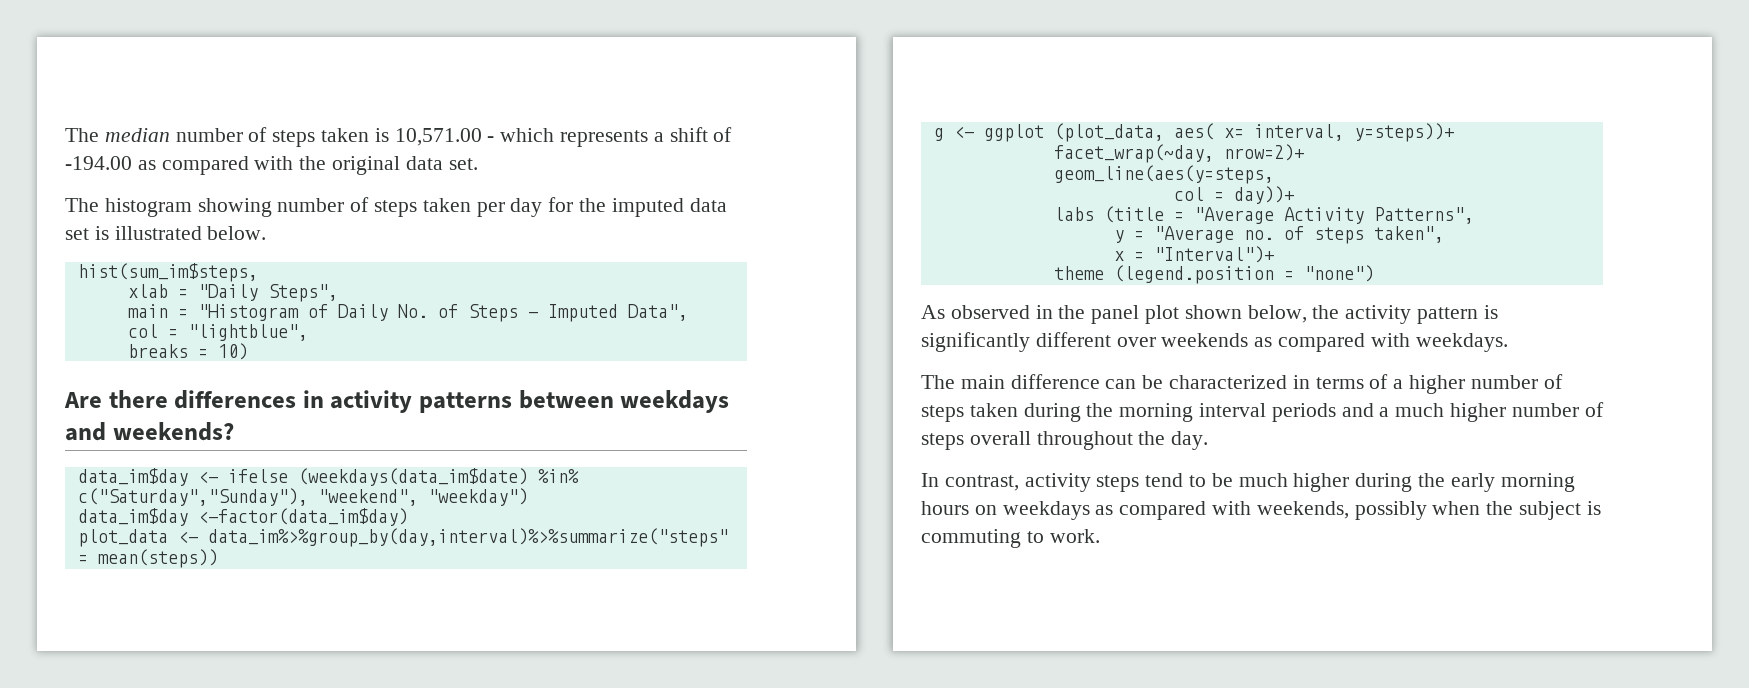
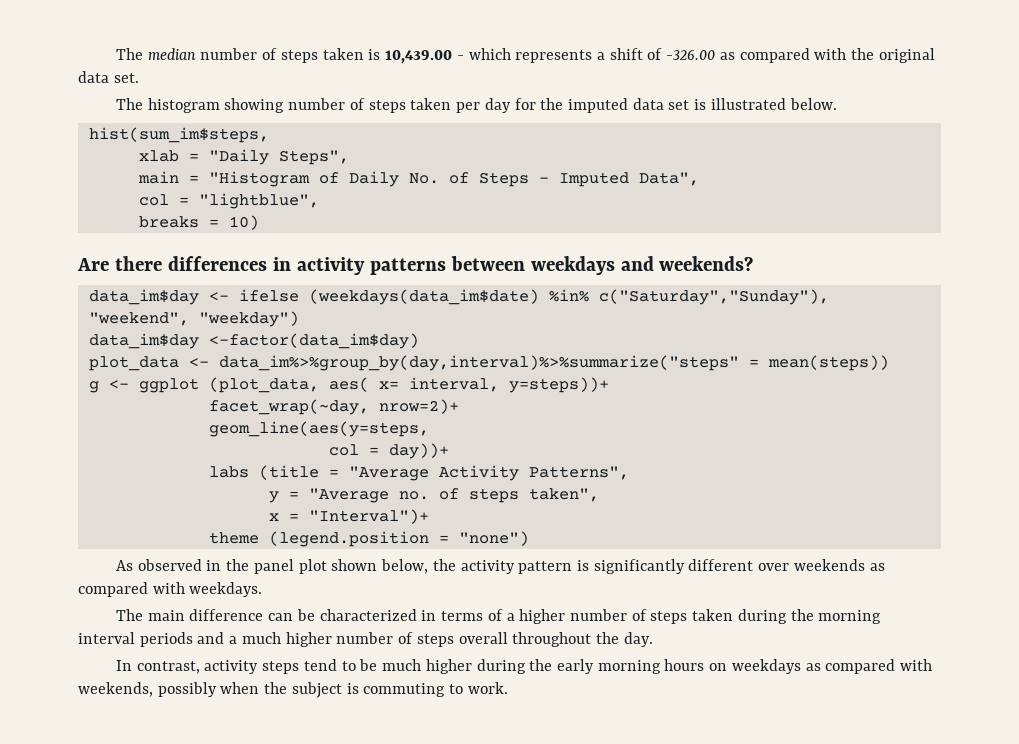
- The median number of steps taken is 10,571.00 - which represents a shift of -194.00 as compared with the original data set.
+ The median number of steps taken is 10,439.00 - which represents a shift of -326.00 as compared with the original data set.

